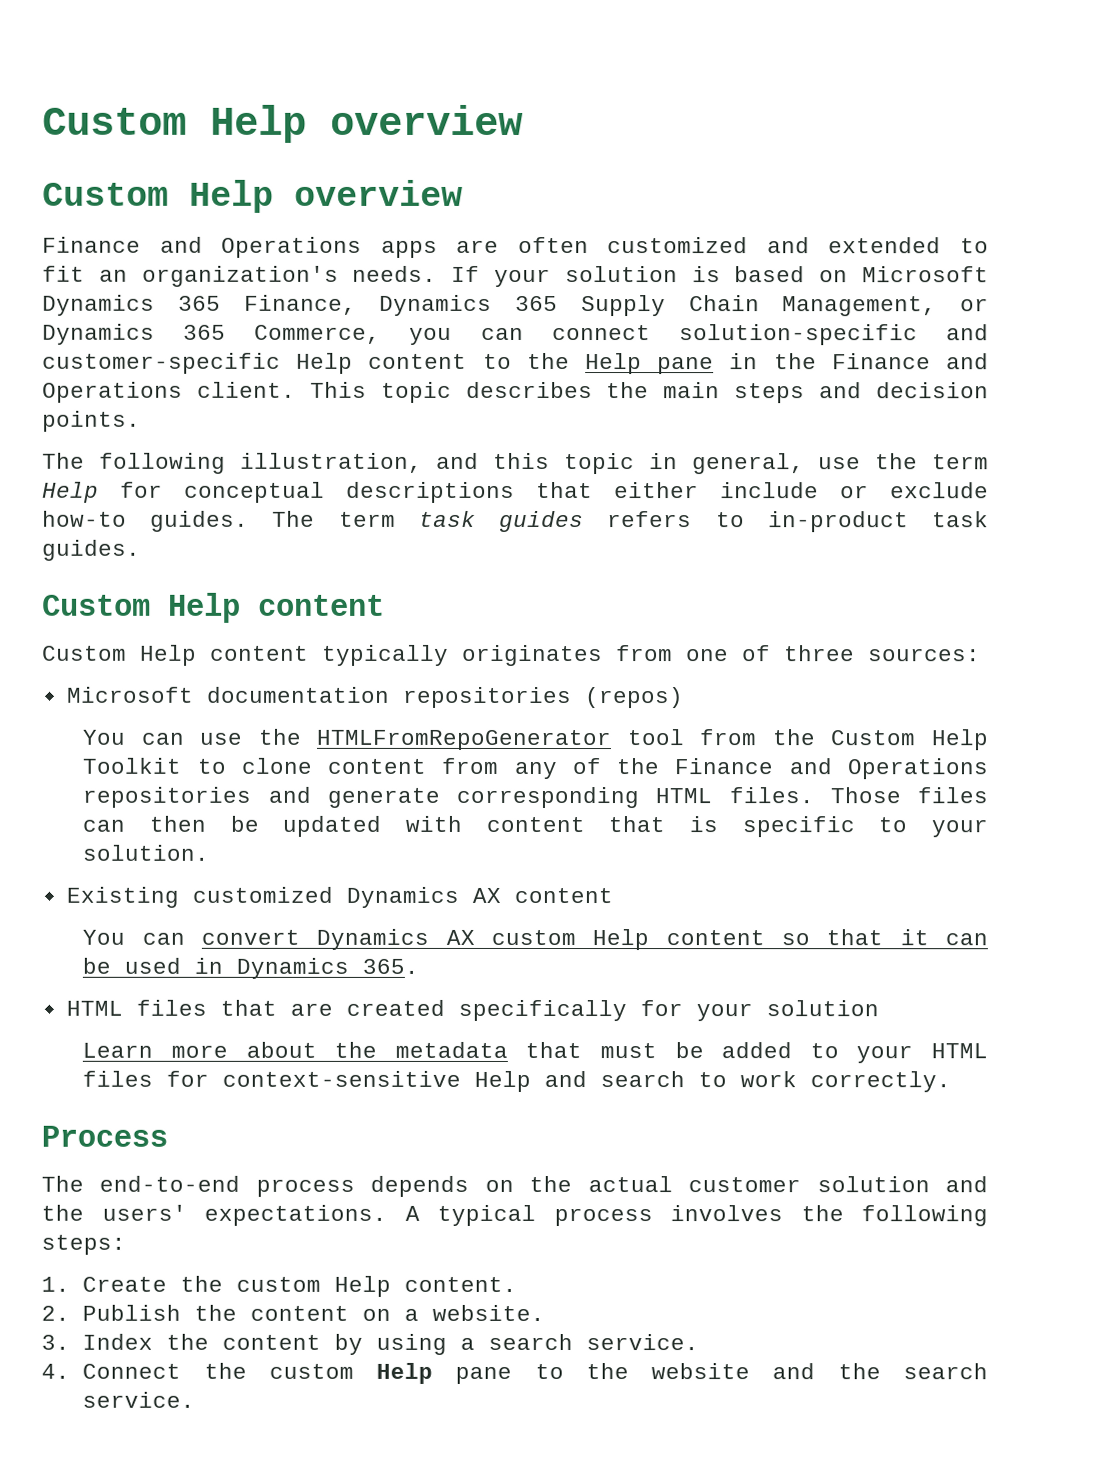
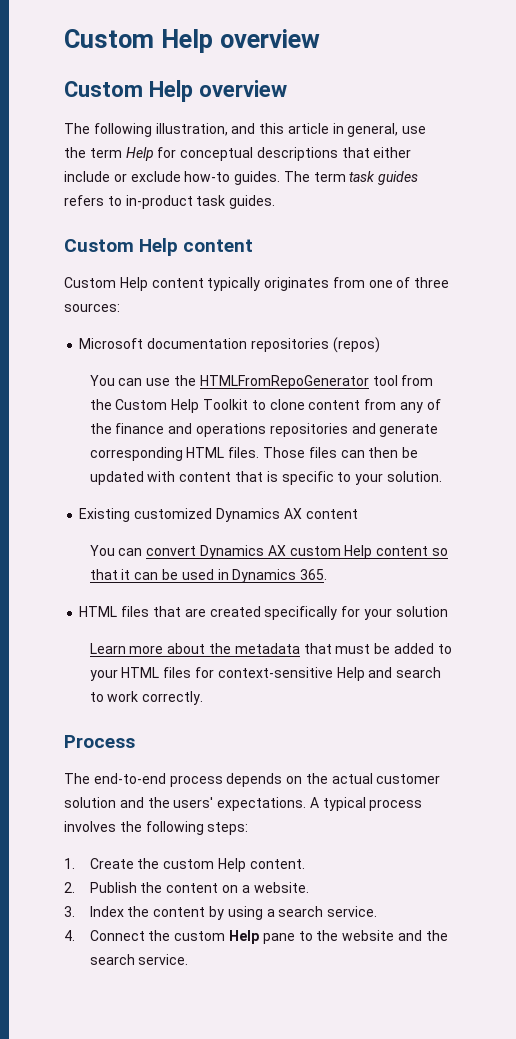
- Finance and Operations apps are often customized and extended to fit an organization's needs. If your solution is based on Microsoft Dynamics 365 Finance, Dynamics 365 Supply Chain Management, or Dynamics 365 Commerce, you can connect solution-specific and customer-specific Help content to the Help pane in the Finance and Operations client. This topic describes the main steps and decision points.
- The following illustration, and this topic in general, use the term Help for conceptual descriptions that either include or exclude how-to guides.
+ The following illustration, and this article in general, use the term Help for conceptual descriptions that either include or exclude how-to guides.
- You can use the HTMLFromRepoGenerator tool from the Custom Help Toolkit to clone content from any of the Finance and Operations repositories and generate corresponding HTML files.
+ You can use the HTMLFromRepoGenerator tool from the Custom Help Toolkit to clone content from any of the finance and operations repositories and generate corresponding HTML files.

